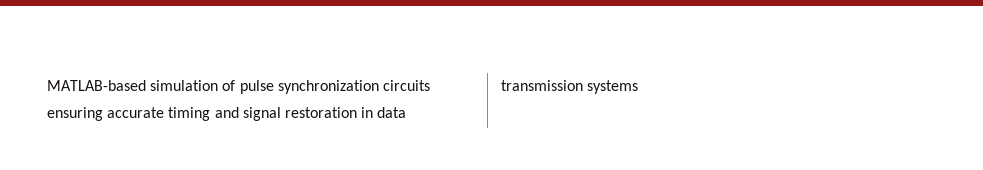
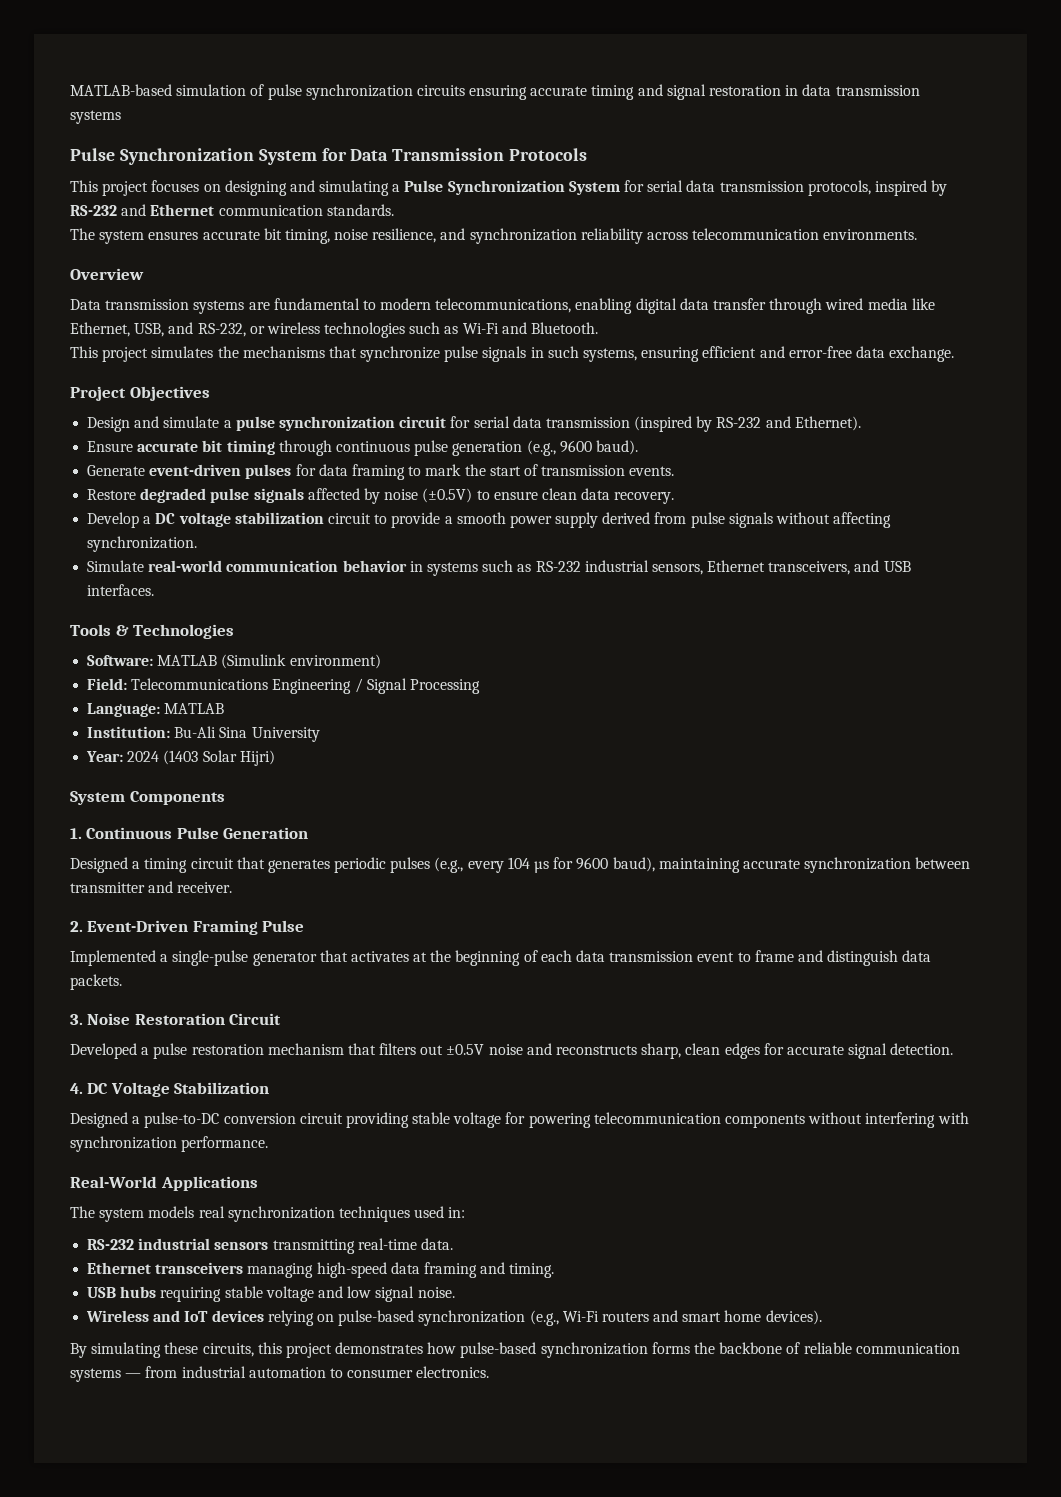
+ Pulse Synchronization System for Data Transmission Protocols
+ This project focuses on designing and simulating a Pulse Synchronization System for serial data transmission protocols, inspired by RS-232 and Ethernet communication standards.
+ The system ensures accurate bit timing, noise resilience, and synchronization reliability across telecommunication environments.
+ Overview
+ Data transmission systems are fundamental to modern telecommunications, enabling digital data transfer through wired media like Ethernet, USB, and RS-232, or wireless technologies such as Wi-Fi and Bluetooth.
+ This project simulates the mechanisms that synchronize pulse signals in such systems, ensuring efficient and error-free data exchange.
+ Project Objectives
+ Design and simulate a pulse synchronization circuit for serial data transmission (inspired by RS-232 and Ethernet).
+ Ensure accurate bit timing through continuous pulse generation (e.g., 9600 baud).
+ Generate event-driven pulses for data framing to mark the start of transmission events.
+ Restore degraded pulse signals affected by noise (±0.5V) to ensure clean data recovery.
+ Develop a DC voltage stabilization circuit to provide a smooth power supply derived from pulse signals without affecting synchronization.
+ Simulate real-world communication behavior in systems such as RS-232 industrial sensors, Ethernet transceivers, and USB interfaces.
+ Tools & Technologies
+ Software: MATLAB (Simulink environment)
+ Field: Telecommunications Engineering / Signal Processing
+ Language: MATLAB
+ Institution: Bu-Ali Sina University
+ Year: 2024 (1403 Solar Hijri)
+ System Components
+ 1. Continuous Pulse Generation
+ Designed a timing circuit that generates periodic pulses (e.g., every 104 µs for 9600 baud), maintaining accurate synchronization between transmitter and receiver.
+ 2. Event-Driven Framing Pulse
+ Implemented a single-pulse generator that activates at the beginning of each data transmission event to frame and distinguish data packets.
+ 3. Noise Restoration Circuit
+ Developed a pulse restoration mechanism that filters out ±0.5V noise and reconstructs sharp, clean edges for accurate signal detection.
+ 4. DC Voltage Stabilization
+ Designed a pulse-to-DC conversion circuit providing stable voltage for powering telecommunication components without interfering with synchronization performance.
+ Real-World Applications
+ The system models real synchronization techniques used in:
+ RS-232 industrial sensors transmitting real-time data.
+ Ethernet transceivers managing high-speed data framing and timing.
+ USB hubs requiring stable voltage and low signal noise.
+ Wireless and IoT devices relying on pulse-based synchronization (e.g., Wi-Fi routers and smart home devices).
+ By simulating these circuits, this project demonstrates how pulse-based synchronization forms the backbone of reliable communication systems — from industrial automation to consumer electronics.

